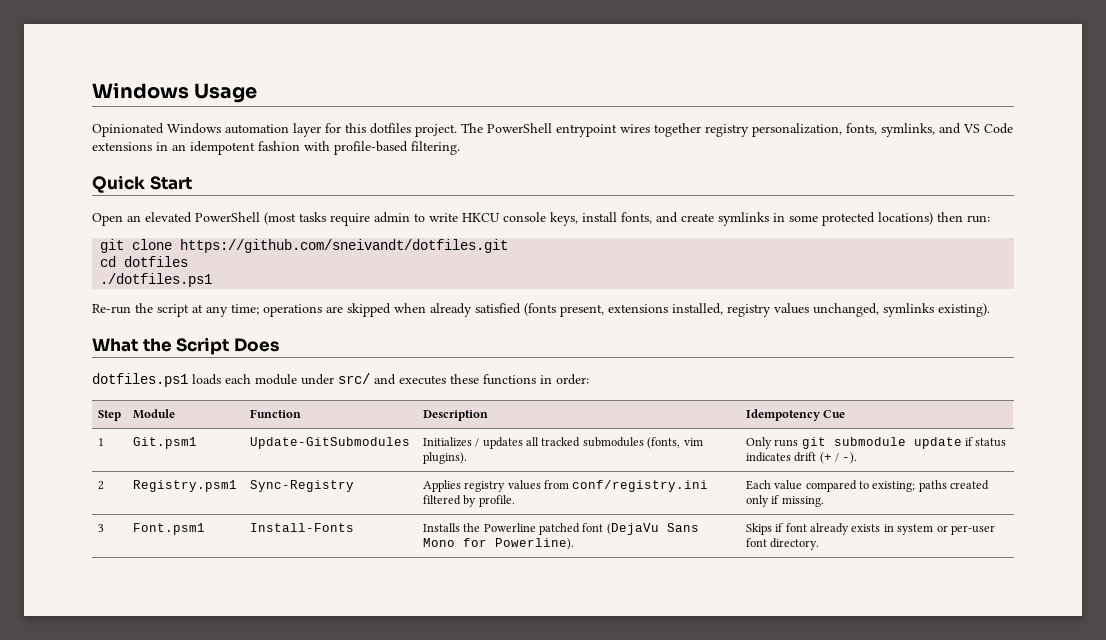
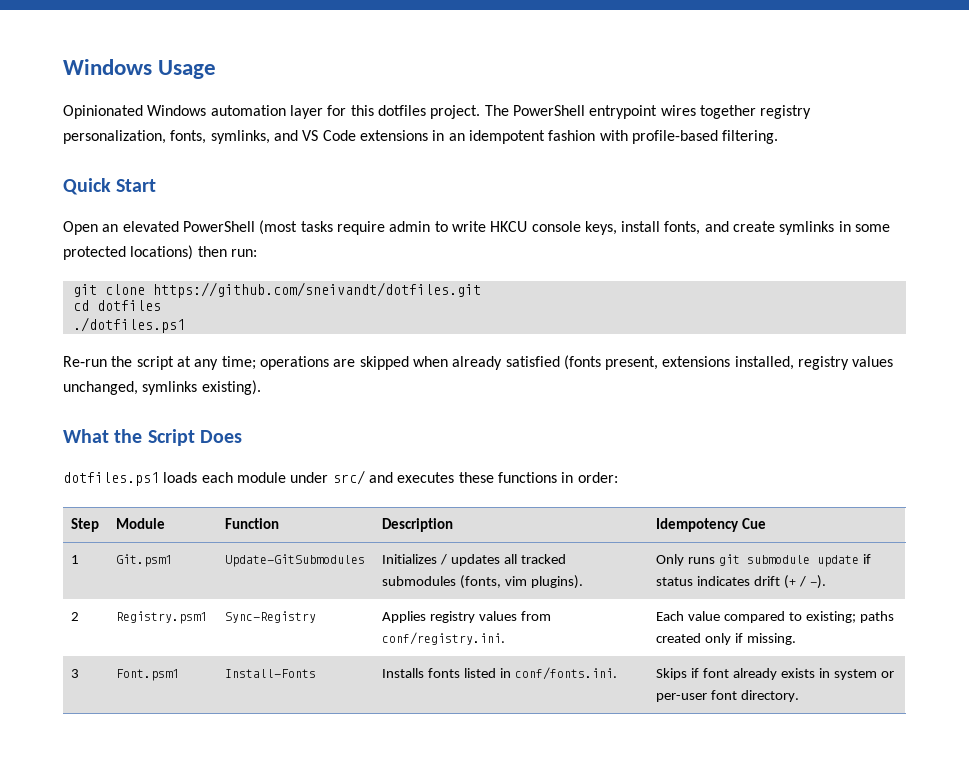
- 2 | Registry.psm1 | Sync-Registry | Applies registry values from conf/registry.ini filtered by profile. | Each value compared to existing; paths created only if missing.
+ 2 | Registry.psm1 | Sync-Registry | Applies registry values from conf/registry.ini. | Each value compared to existing; paths created only if missing.
- 3 | Font.psm1 | Install-Fonts | Installs the Powerline patched font (DejaVu Sans Mono for Powerline). | Skips if font already exists in system or per-user font directory.
+ 3 | Font.psm1 | Install-Fonts | Installs fonts listed in conf/fonts.ini. | Skips if font already exists in system or per-user font directory.

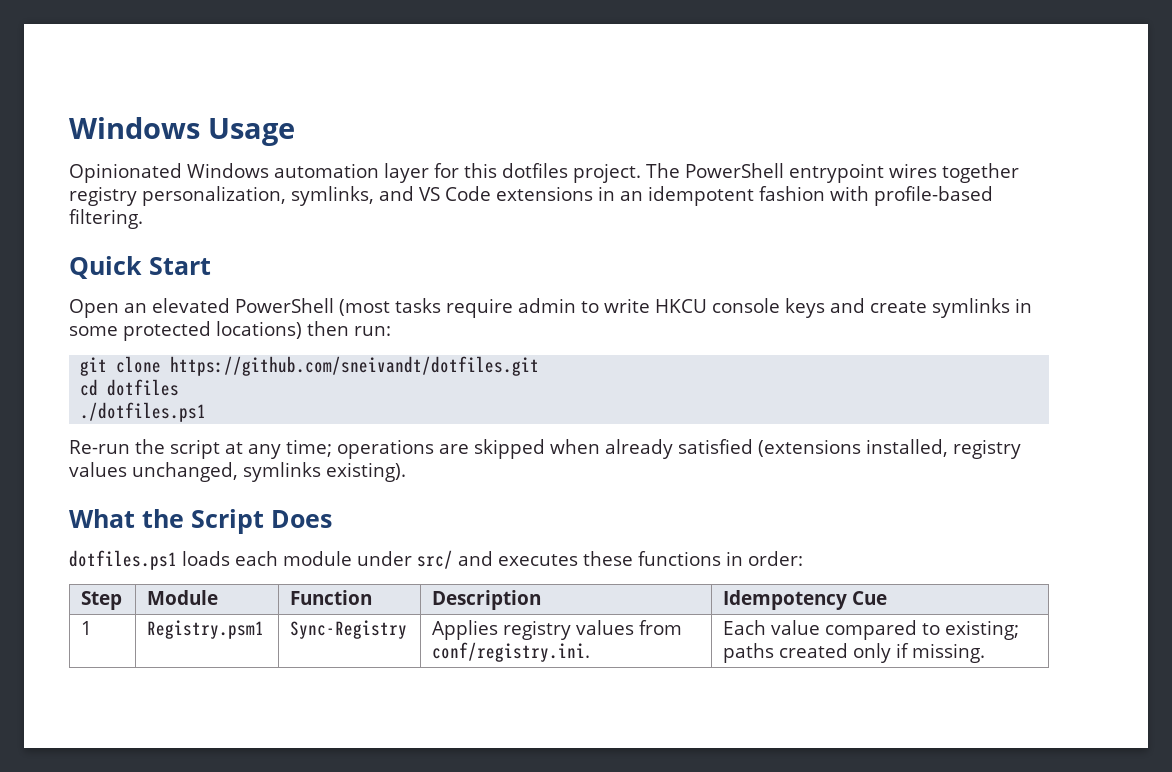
- The PowerShell entrypoint wires together registry personalization, fonts, symlinks, and VS Code extensions in an idempotent fashion with profile-based filtering.
+ The PowerShell entrypoint wires together registry personalization, symlinks, and VS Code extensions in an idempotent fashion with profile-based filtering.
- Open an elevated PowerShell (most tasks require admin to write HKCU console keys, install fonts, and create symlinks in some protected locations) then run:
+ Open an elevated PowerShell (most tasks require admin to write HKCU console keys and create symlinks in some protected locations) then run:
- Re‑run the script at any time; operations are skipped when already satisfied (fonts present, extensions installed, registry values unchanged, symlinks existing).
+ Re‑run the script at any time; operations are skipped when already satisfied (extensions installed, registry values unchanged, symlinks existing).
- 1 | Git.psm1 | Update-GitSubmodules | Initializes / updates all tracked submodules (fonts, vim plugins). | Only runs git submodule update if status indicates drift (+ / -).
- 2 | Registry.psm1 | Sync-Registry | Applies registry values from conf/registry.ini. | Each value compared to existing; paths created only if missing.
+ 1 | Registry.psm1 | Sync-Registry | Applies registry values from conf/registry.ini. | Each value compared to existing; paths created only if missing.
- 3 | Font.psm1 | Install-Fonts | Installs fonts listed in conf/fonts.ini. | Skips if font already exists in system or per-user font directory.

